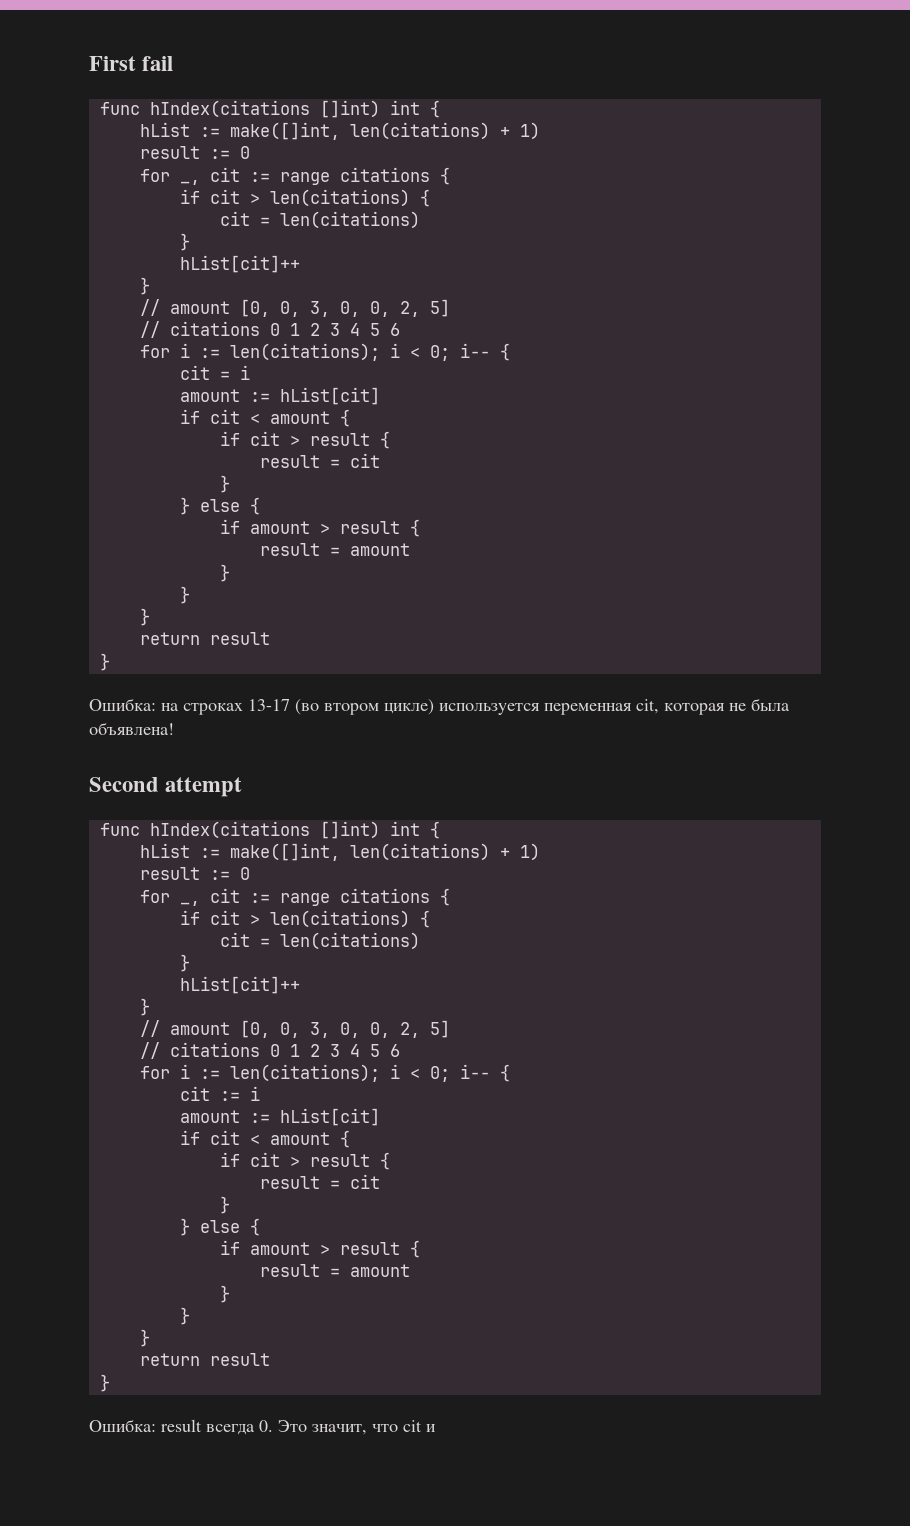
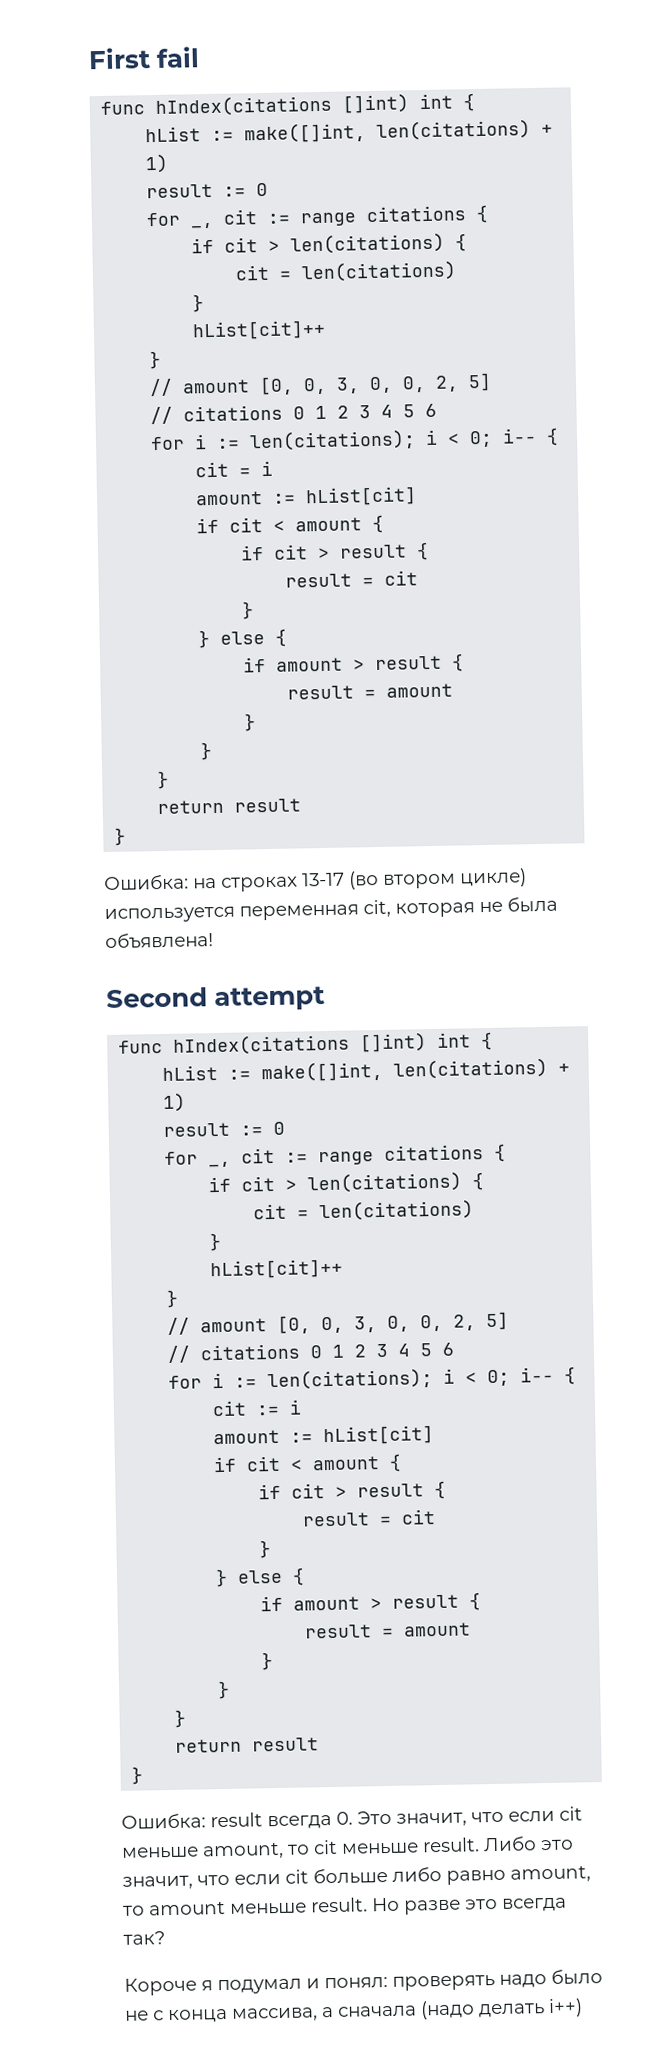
- Ошибка: result всегда 0. Это значит, что cit и
+ Ошибка: result всегда 0. Это значит, что если cit меньше amount, то cit меньше result. Либо это значит, что если cit больше либо равно amount, то amount меньше result. Но разве это всегда так?
+ Короче я подумал и понял: проверять надо было не с конца массива, а сначала (надо делать i++)

